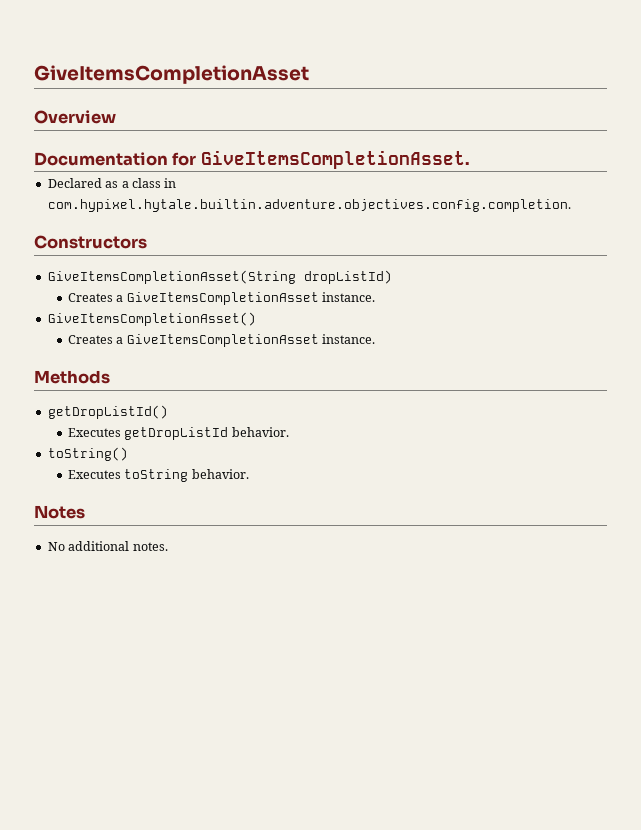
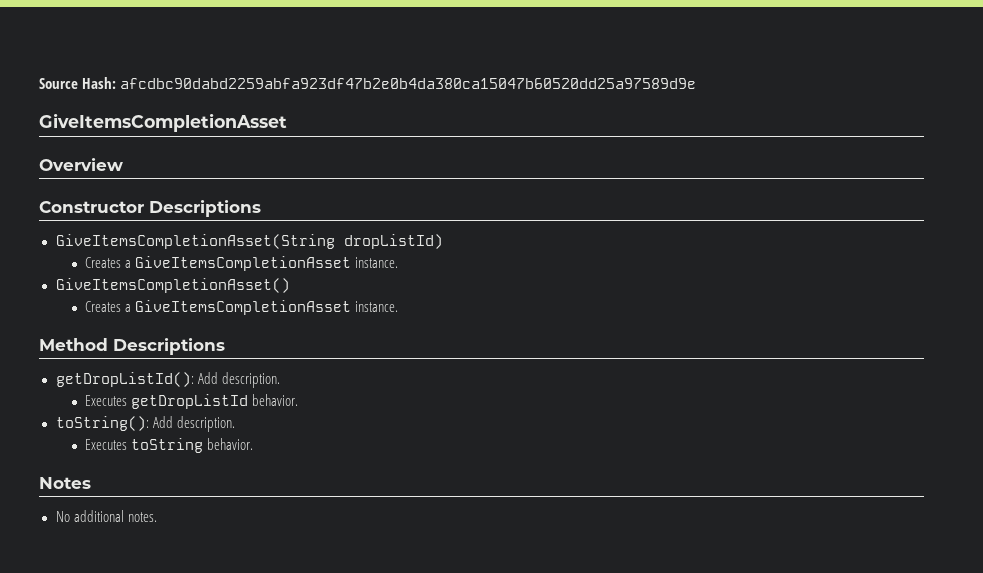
+ Source Hash: afcdbc90dabd2259abfa923df47b2e0b4da380ca15047b60520dd25a97589d9e
- Documentation for GiveItemsCompletionAsset.
- Declared as a class in com.hypixel.hytale.builtin.adventure.objectives.config.completion.
- Constructors
+ Constructor Descriptions
- Methods
- getDropListId()
+ Method Descriptions
+ getDropListId(): Add description.
- toString()
+ toString(): Add description.

